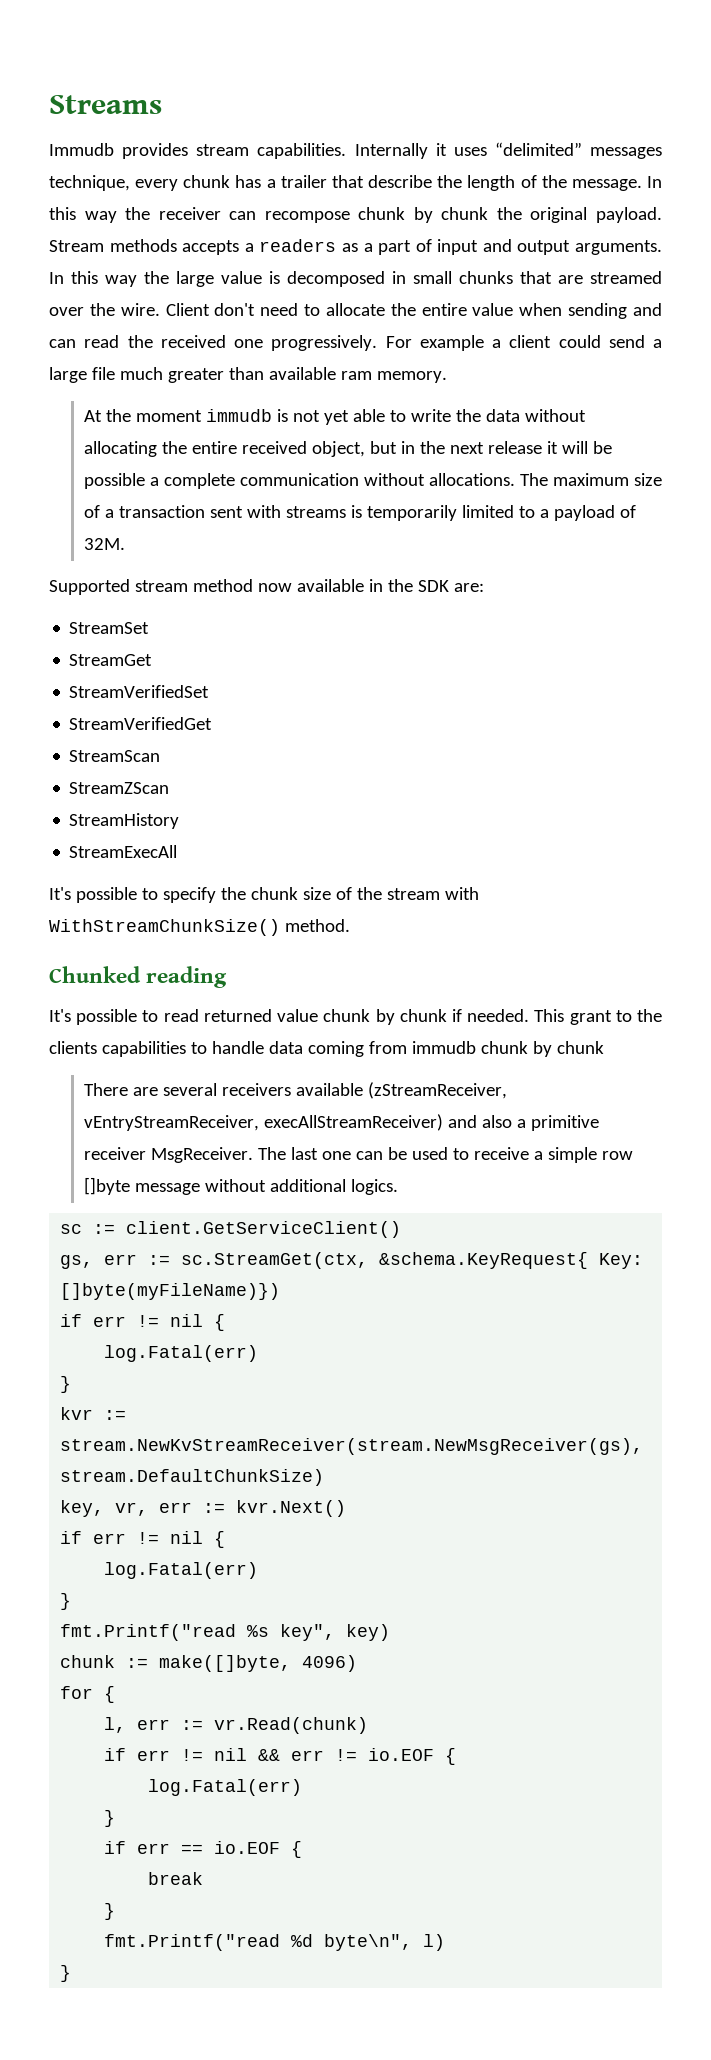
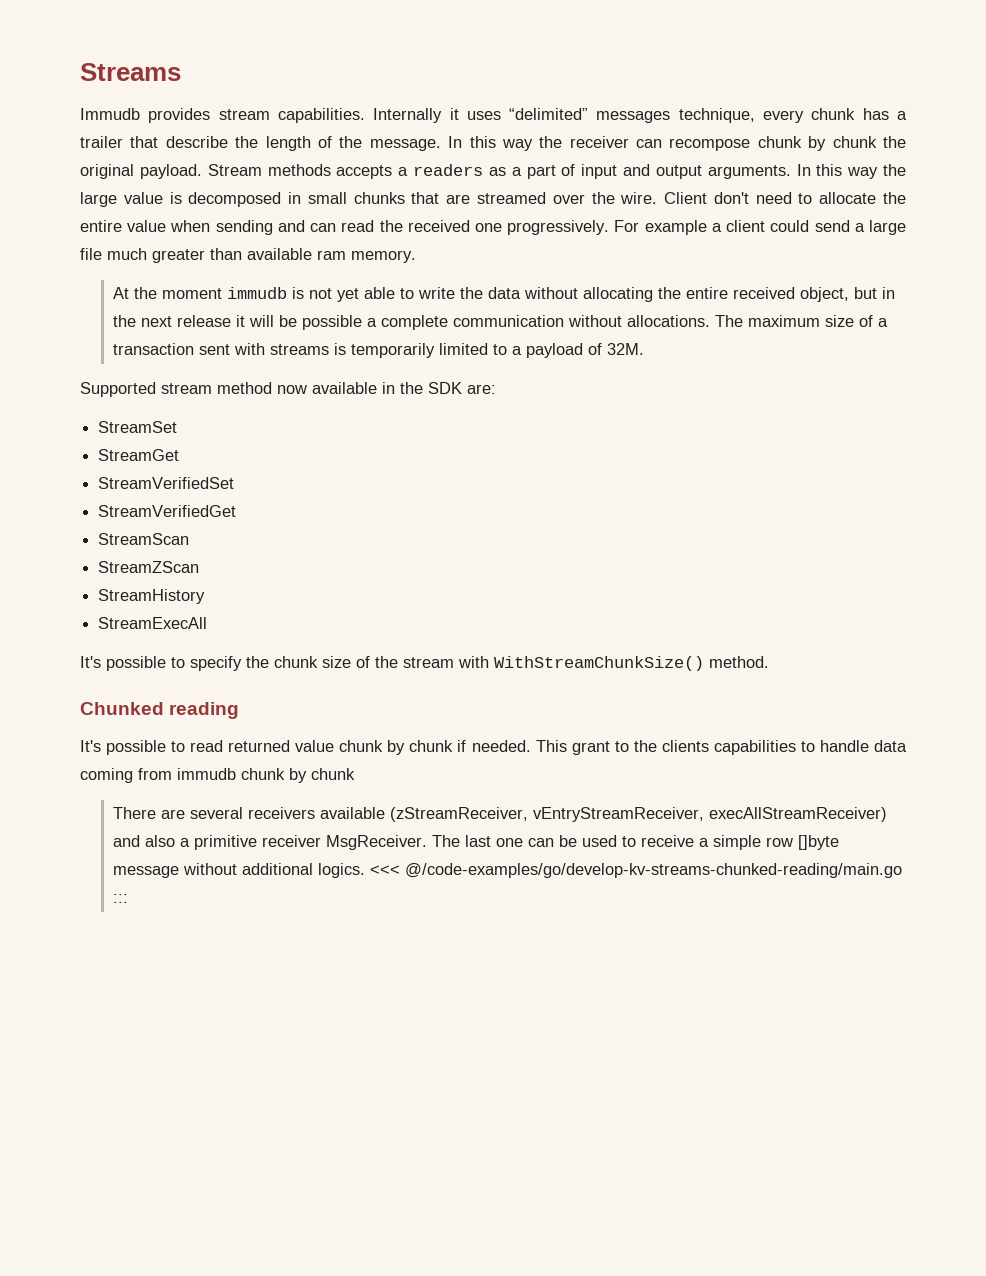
- The last one can be used to receive a simple row []byte message without additional logics.
- sc := client.GetServiceClient()
- gs, err := sc.StreamGet(ctx, &schema.KeyRequest{ Key: []byte(myFileName)})
- if err != nil {
- log.Fatal(err)
- }
- kvr := stream.NewKvStreamReceiver(stream.NewMsgReceiver(gs), stream.DefaultChunkSize)
- key, vr, err := kvr.Next()
- if err != nil {
- log.Fatal(err)
- }
- fmt.Printf("read %s key", key)
- chunk := make([]byte, 4096)
- for {
- l, err := vr.Read(chunk)
- if err != nil && err != io.EOF {
- log.Fatal(err)
- }
- if err == io.EOF {
- break
- }
- fmt.Printf("read %d byte\n", l)
- }
+ The last one can be used to receive a simple row []byte message without additional logics. <<< @/code-examples/go/develop-kv-streams-chunked-reading/main.go :::

